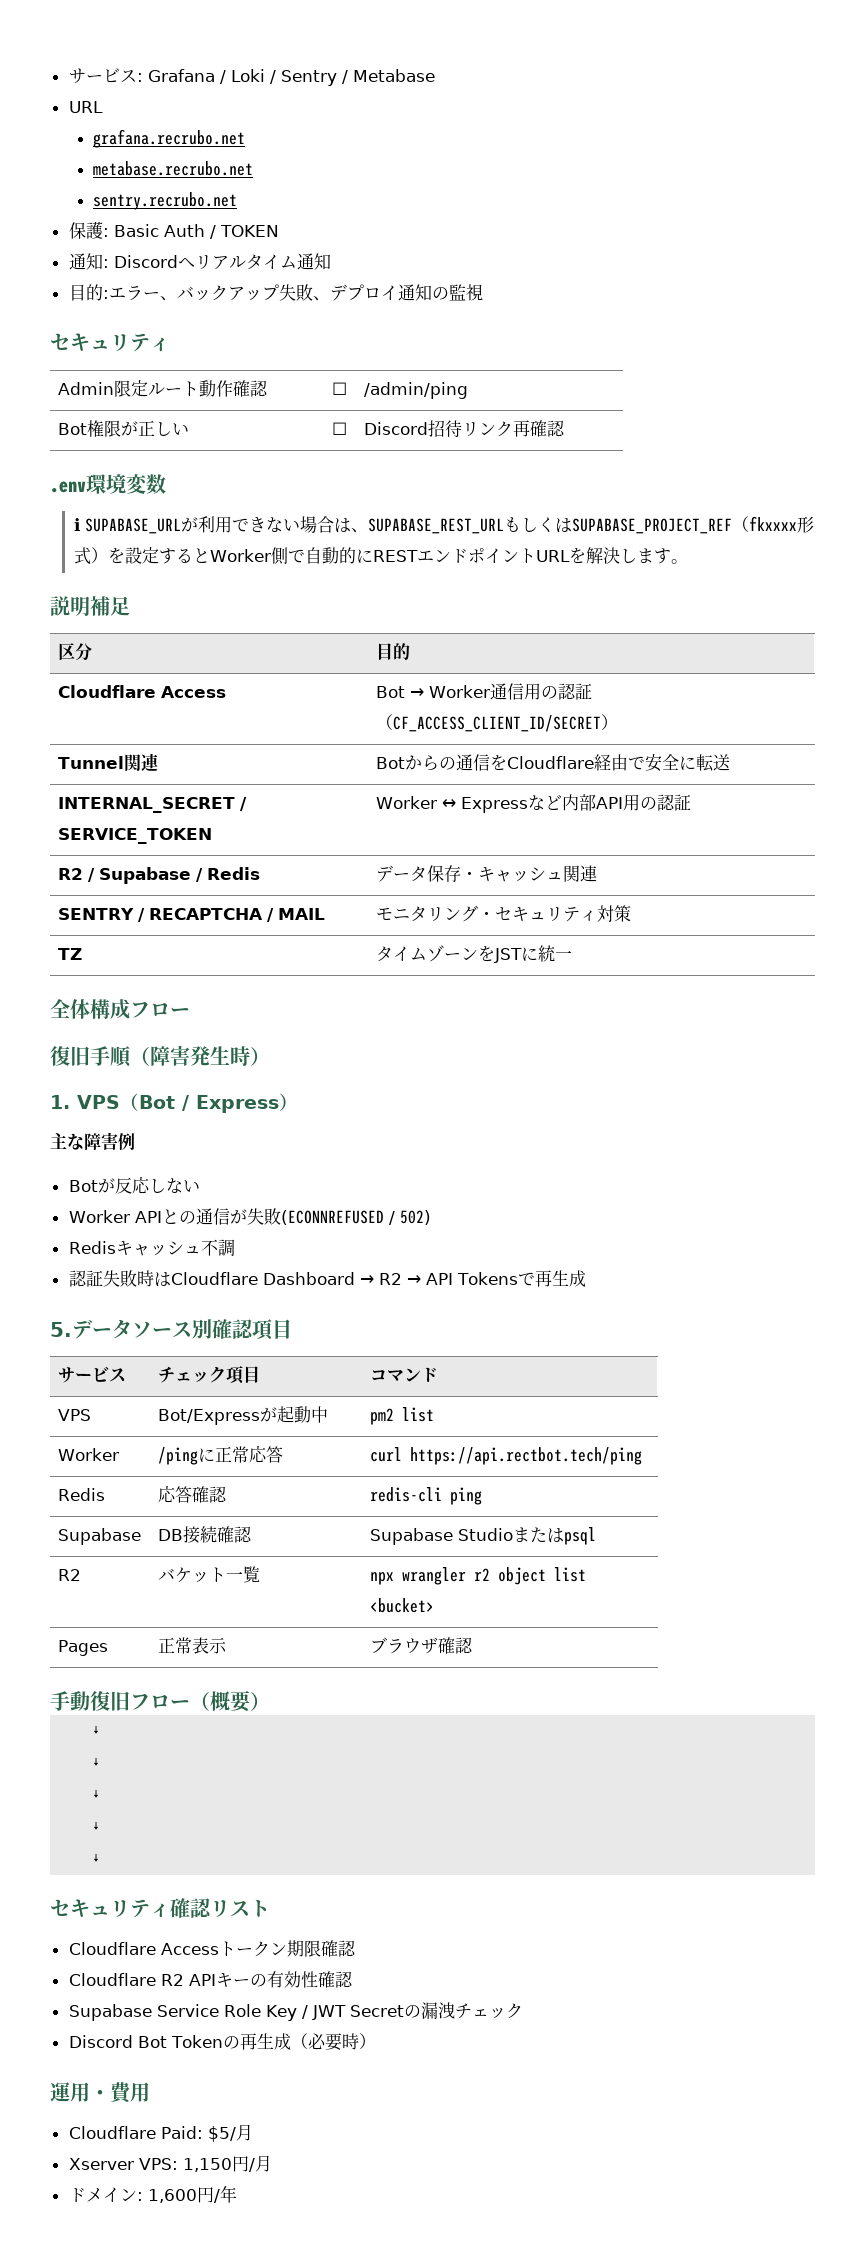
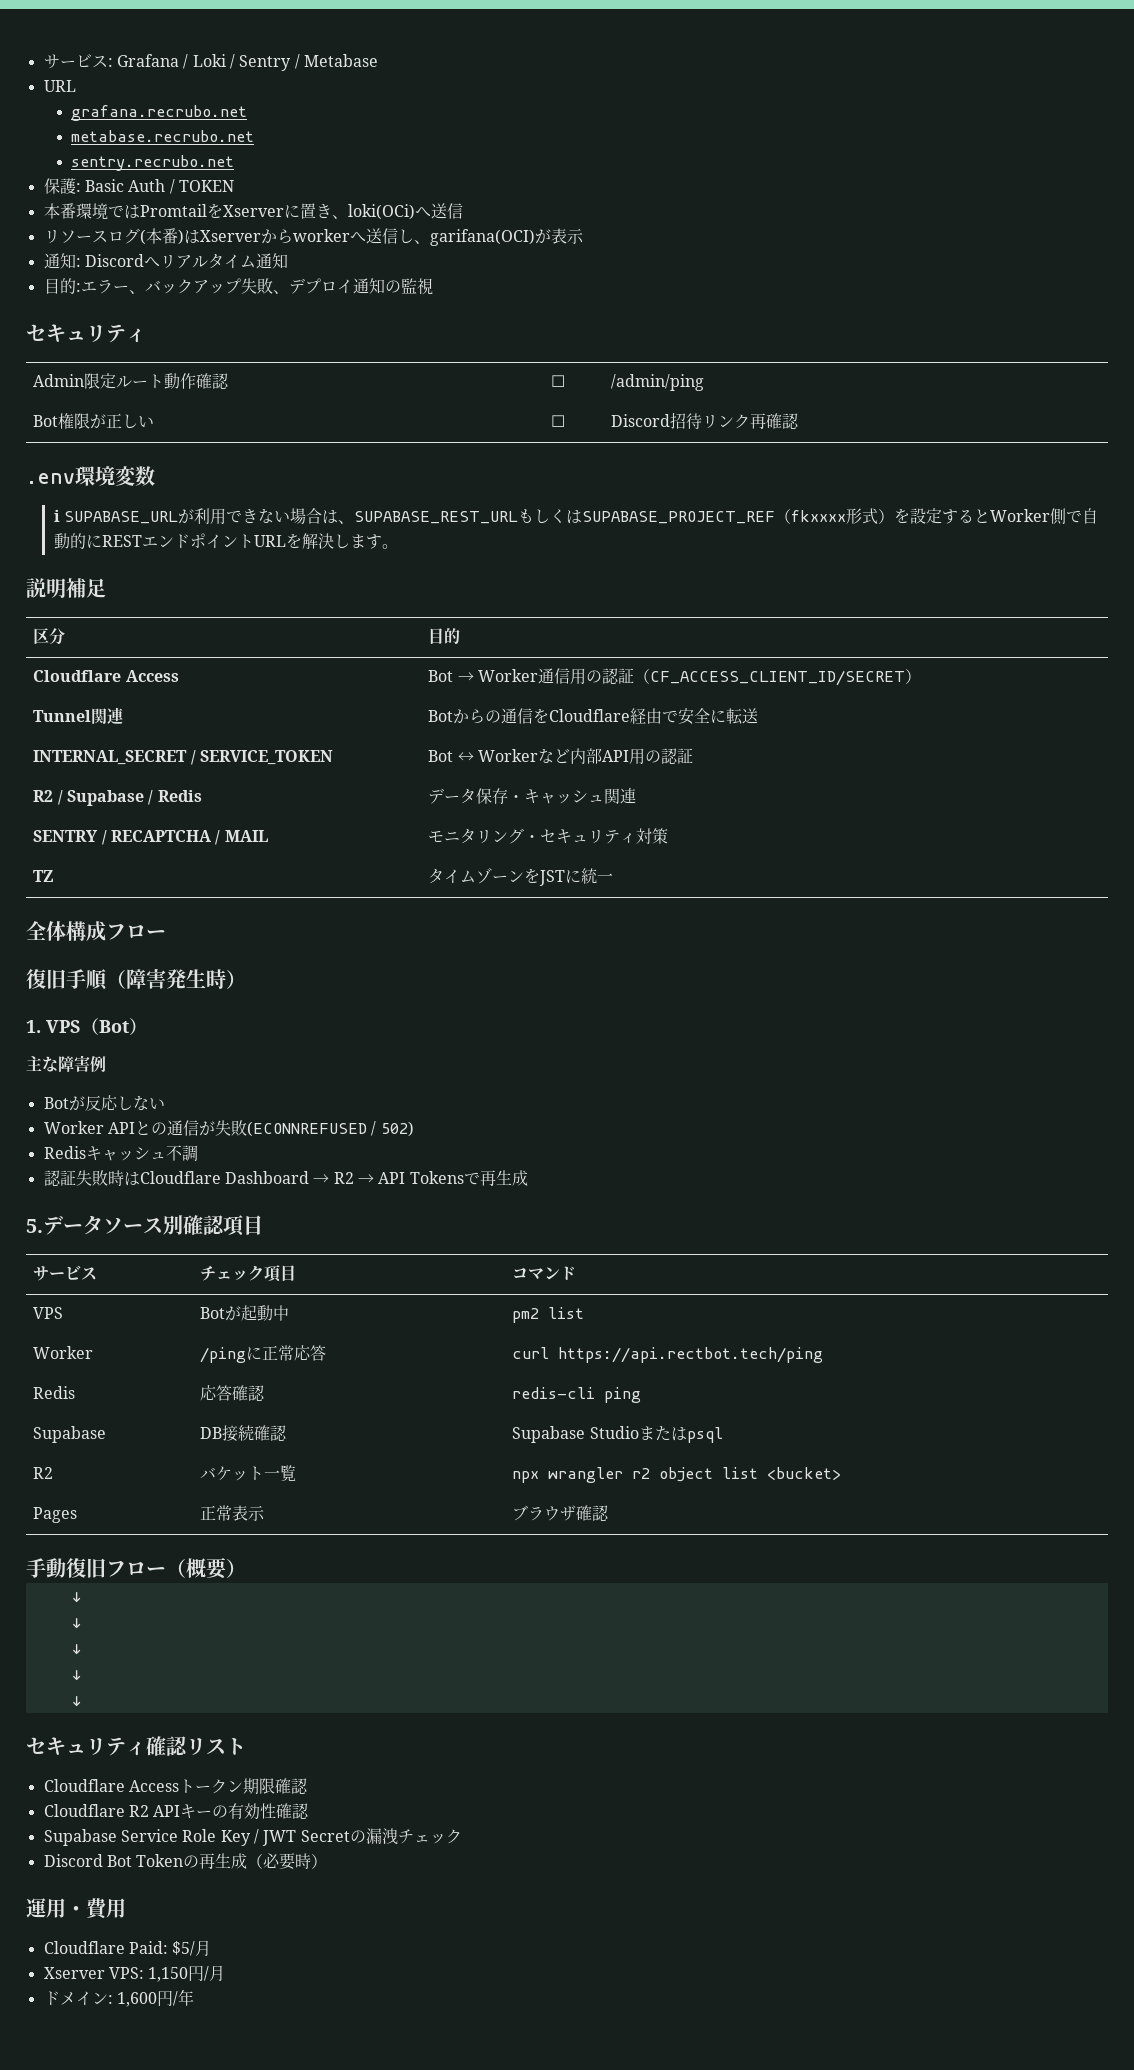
+ 本番環境ではPromtailをXserverに置き、loki(OCi)へ送信
+ リソースログ(本番)はXserverからworkerへ送信し、garifana(OCI)が表示
- INTERNAL_SECRET / SERVICE_TOKEN | Worker ↔ Expressなど内部API用の認証
+ INTERNAL_SECRET / SERVICE_TOKEN | Bot ↔ Workerなど内部API用の認証
- 1. VPS（Bot / Express）
+ 1. VPS（Bot）
- VPS | Bot/Expressが起動中 | pm2 list
+ VPS | Botが起動中 | pm2 list

